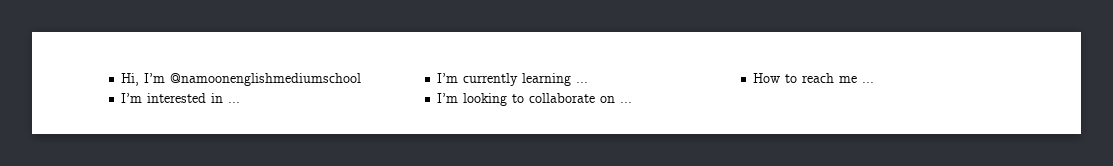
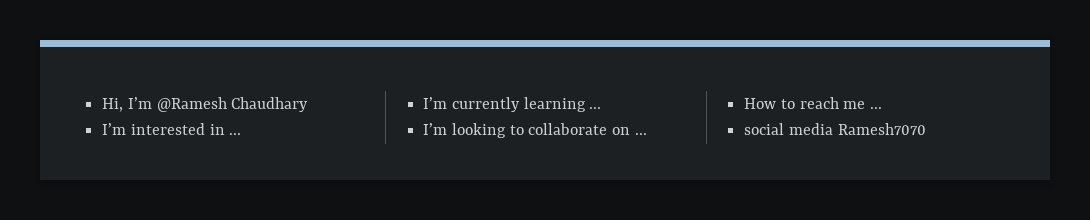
- Hi, I’m @namoonenglishmediumschool
+ Hi, I’m @Ramesh Chaudhary
+ social media Ramesh7070

